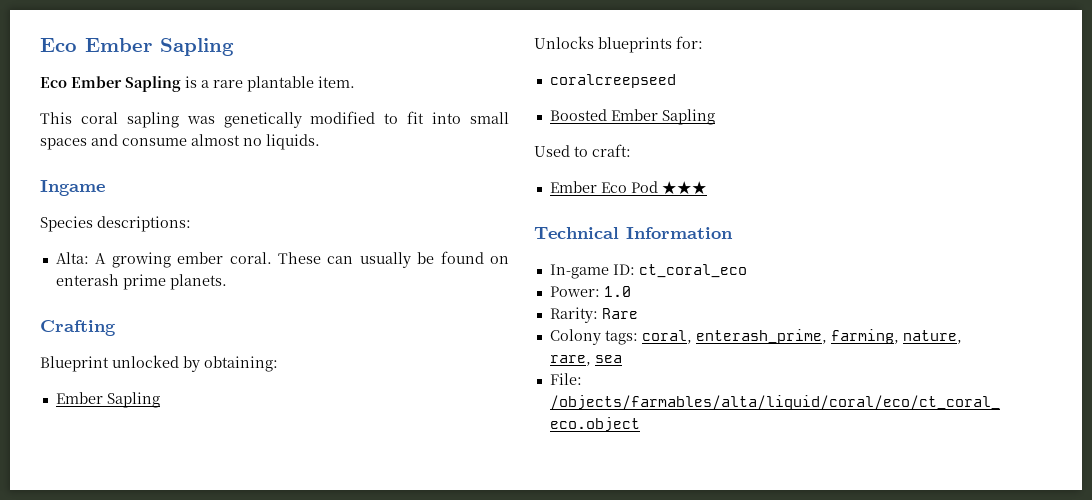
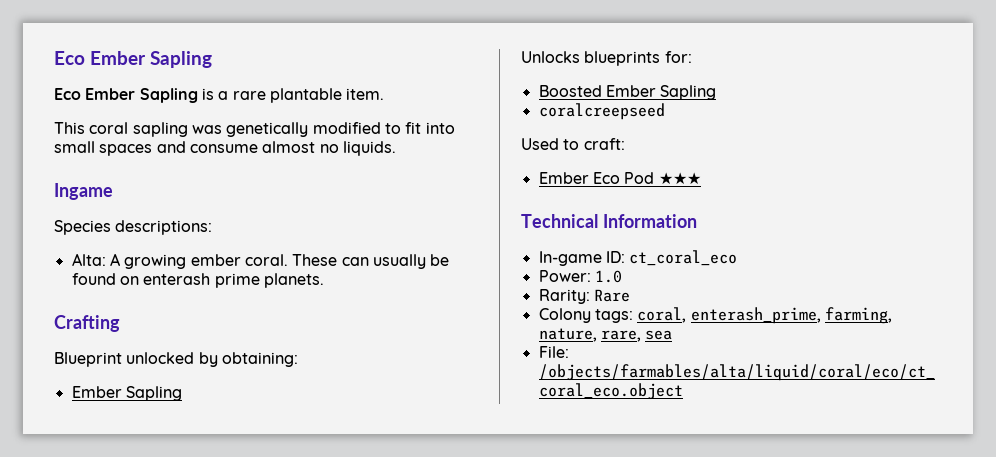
- coralcreepseed
+ coralcreepseed

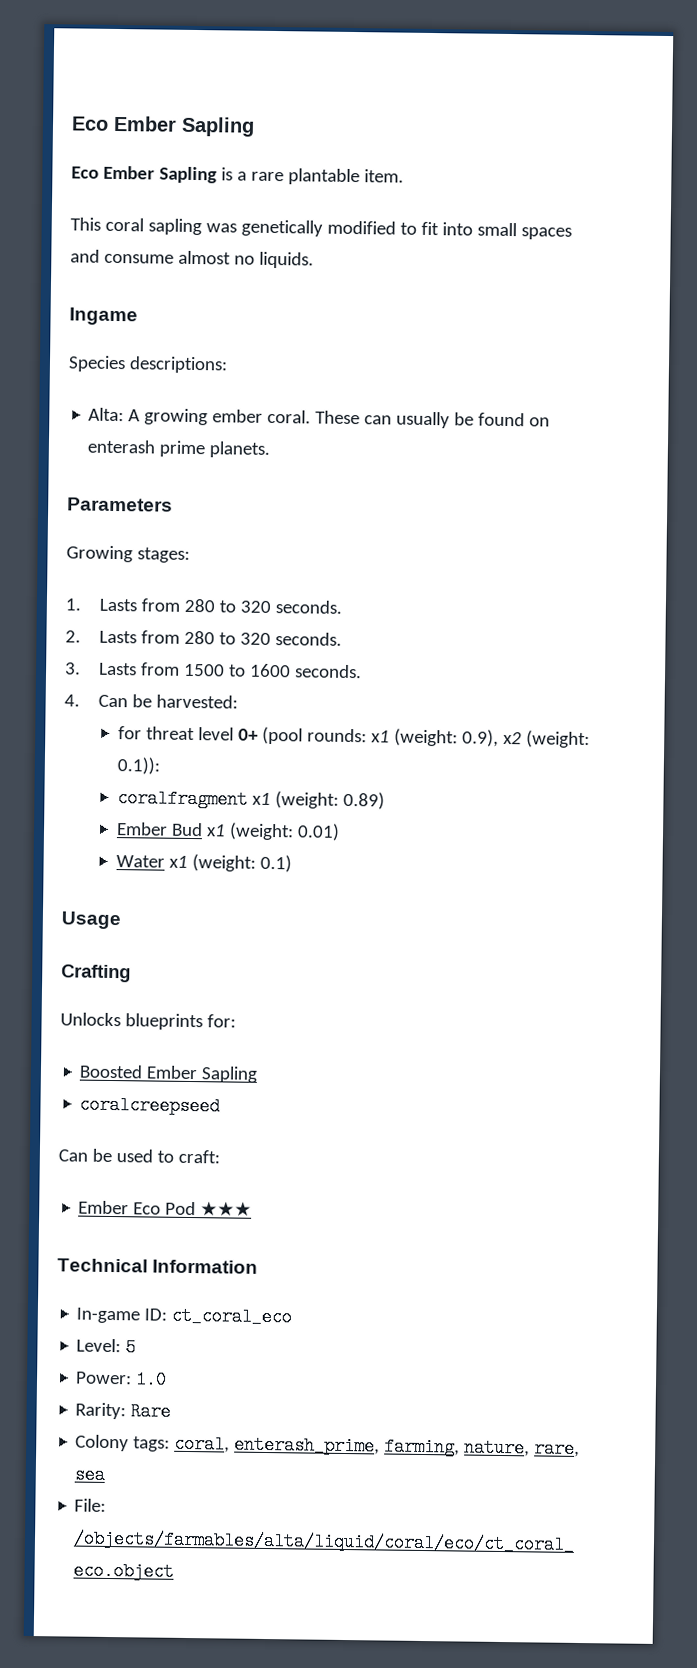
+ Parameters
+ Growing stages:
+ 1. Lasts from 280 to 320 seconds.
+ 2. Lasts from 280 to 320 seconds.
+ 3. Lasts from 1500 to 1600 seconds.
+ 4. Can be harvested:
+ for threat level 0+ (pool rounds: x1 (weight: 0.9), x2 (weight: 0.1)):
+ coralfragment x1 (weight: 0.89)
+ Ember Bud x1 (weight: 0.01)
+ Water x1 (weight: 0.1)
+ Usage
  Crafting
- Blueprint unlocked by obtaining:
- Ember Sapling
- Used to craft:
+ Can be used to craft:
+ Level: 5

